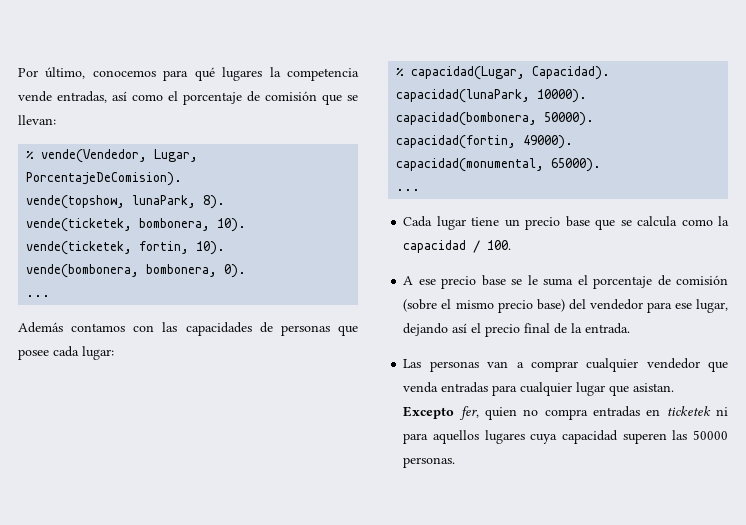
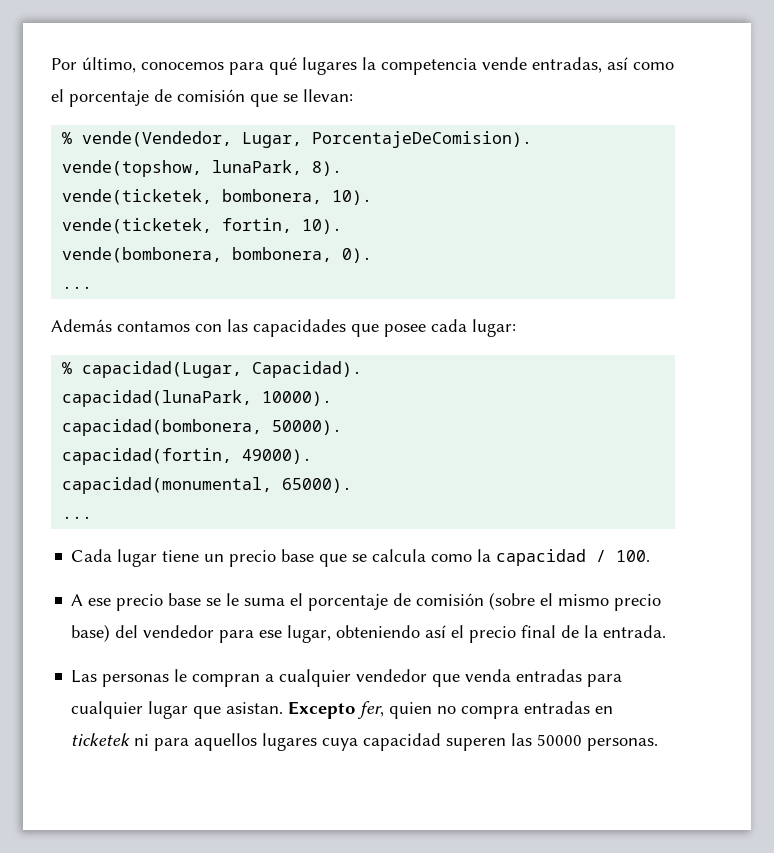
- Además contamos con las capacidades de personas que posee cada lugar:
+ Además contamos con las capacidades que posee cada lugar:
- A ese precio base se le suma el porcentaje de comisión (sobre el mismo precio base) del vendedor para ese lugar, dejando así el precio final de la entrada.
+ A ese precio base se le suma el porcentaje de comisión (sobre el mismo precio base) del vendedor para ese lugar, obteniendo así el precio final de la entrada.
- Las personas van a comprar cualquier vendedor que venda entradas para cualquier lugar que asistan.
+ Las personas le compran a cualquier vendedor que venda entradas para cualquier lugar que asistan.

